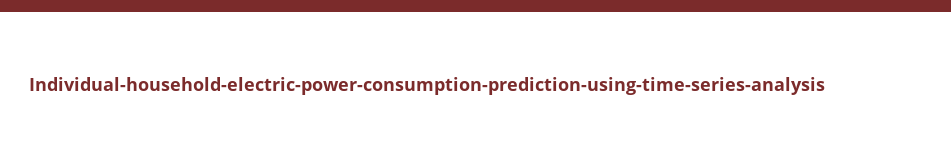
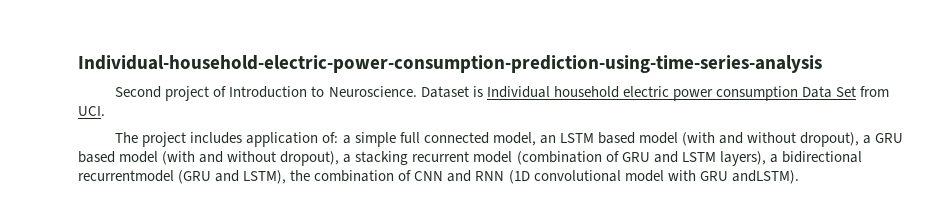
+ Second project of Introduction to Neuroscience. Dataset is Individual household electric power consumption Data Set from UCI.
+ The project includes application of: a simple full connected model, an LSTM based model (with and without dropout), a GRU based model (with and without dropout), a stacking recurrent model (combination of GRU and LSTM layers), a bidirectional recurrentmodel (GRU and LSTM), the combination of CNN and RNN (1D convolutional model with GRU andLSTM).

